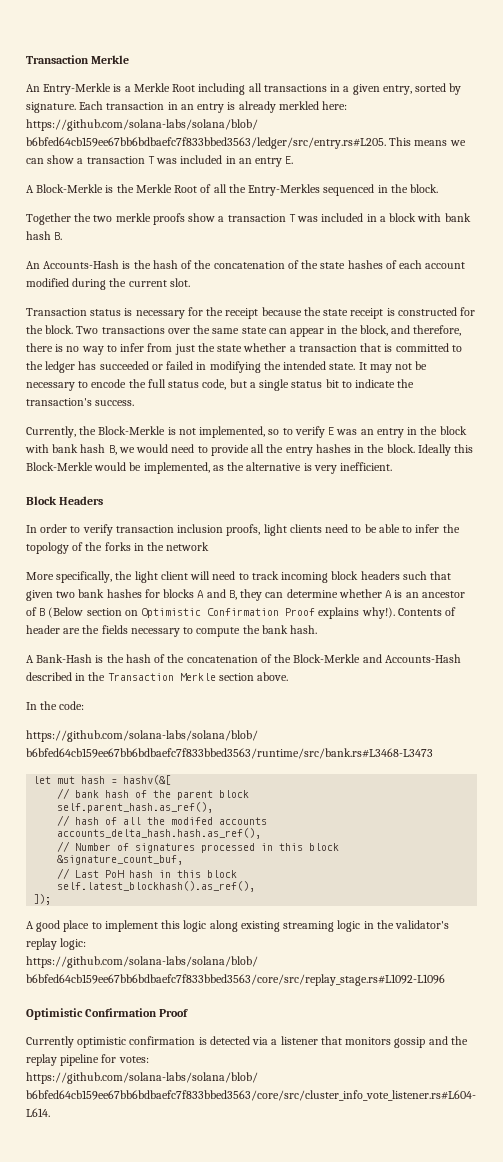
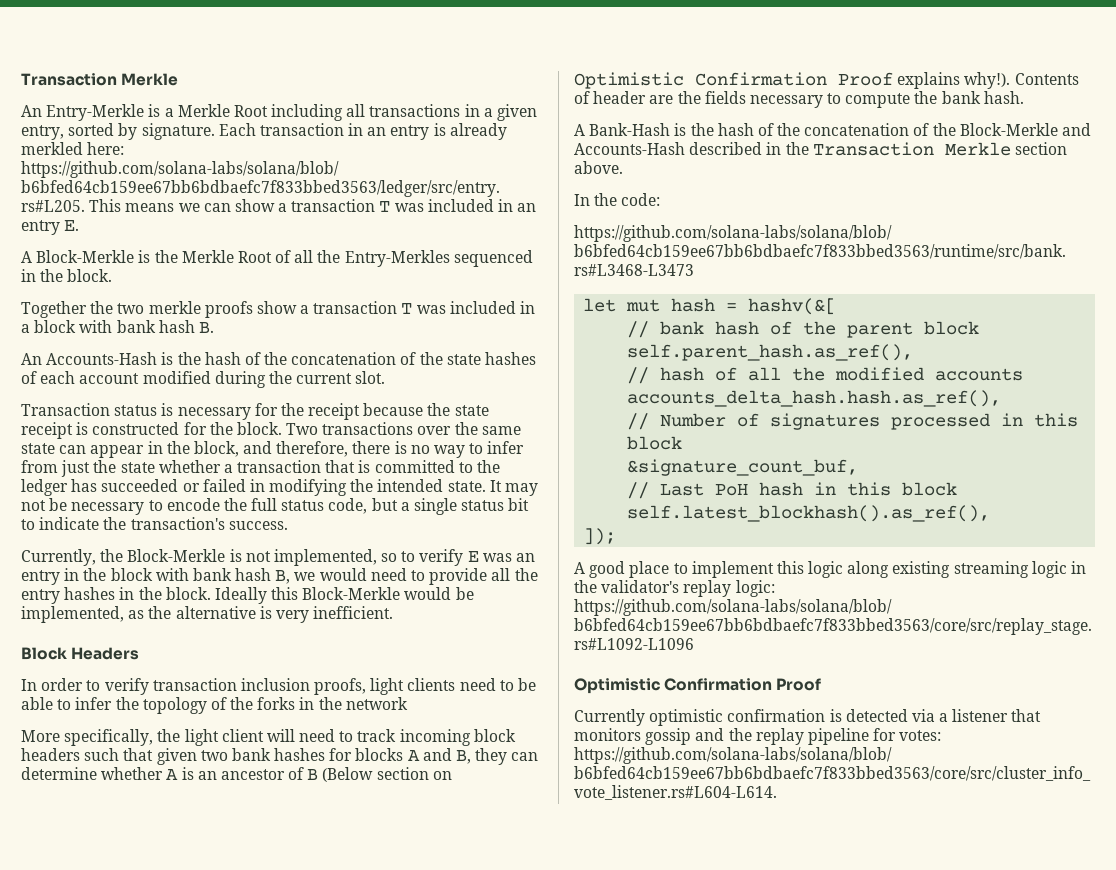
- // hash of all the modifed accounts
+ // hash of all the modified accounts

